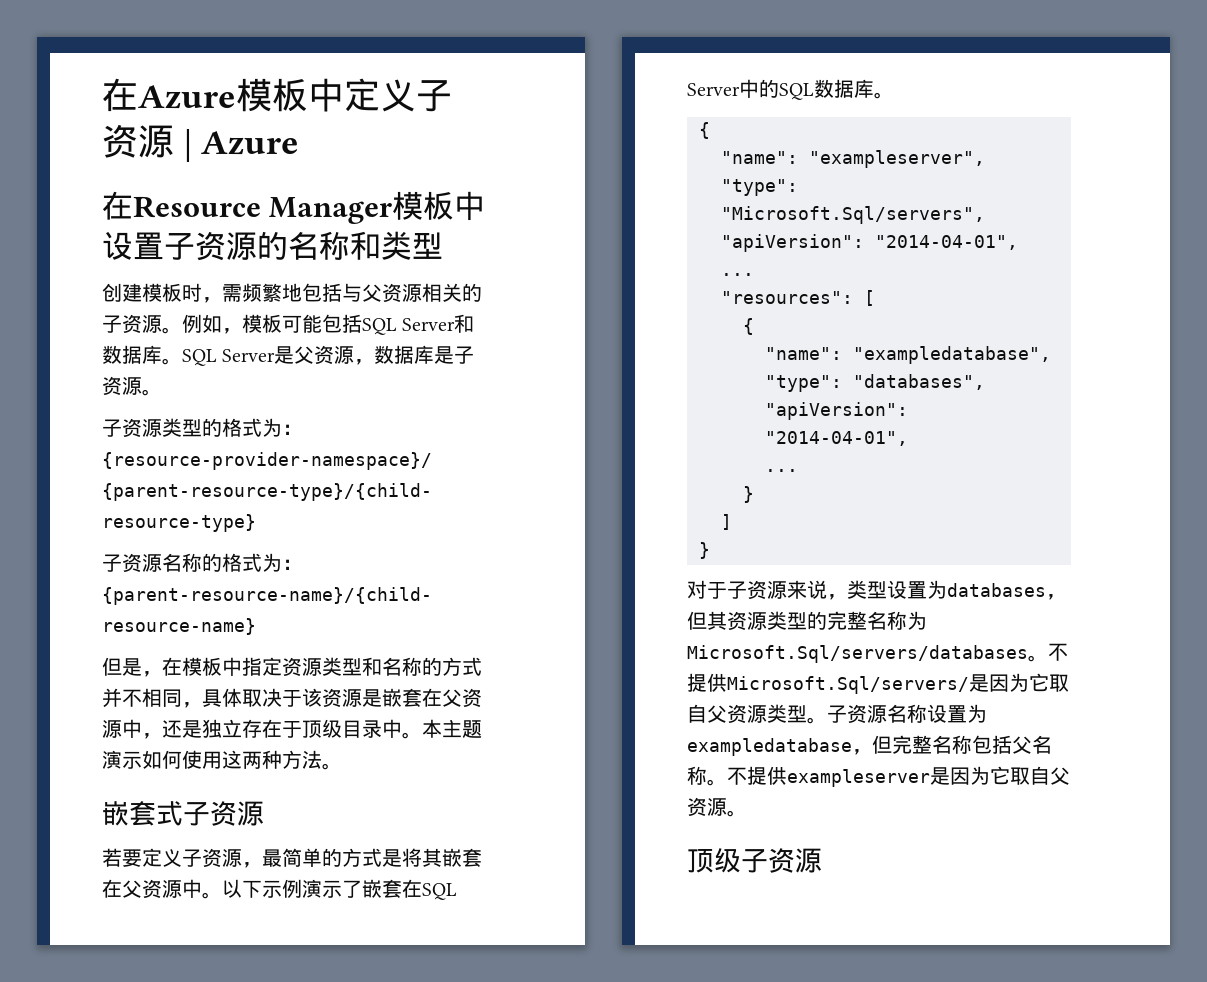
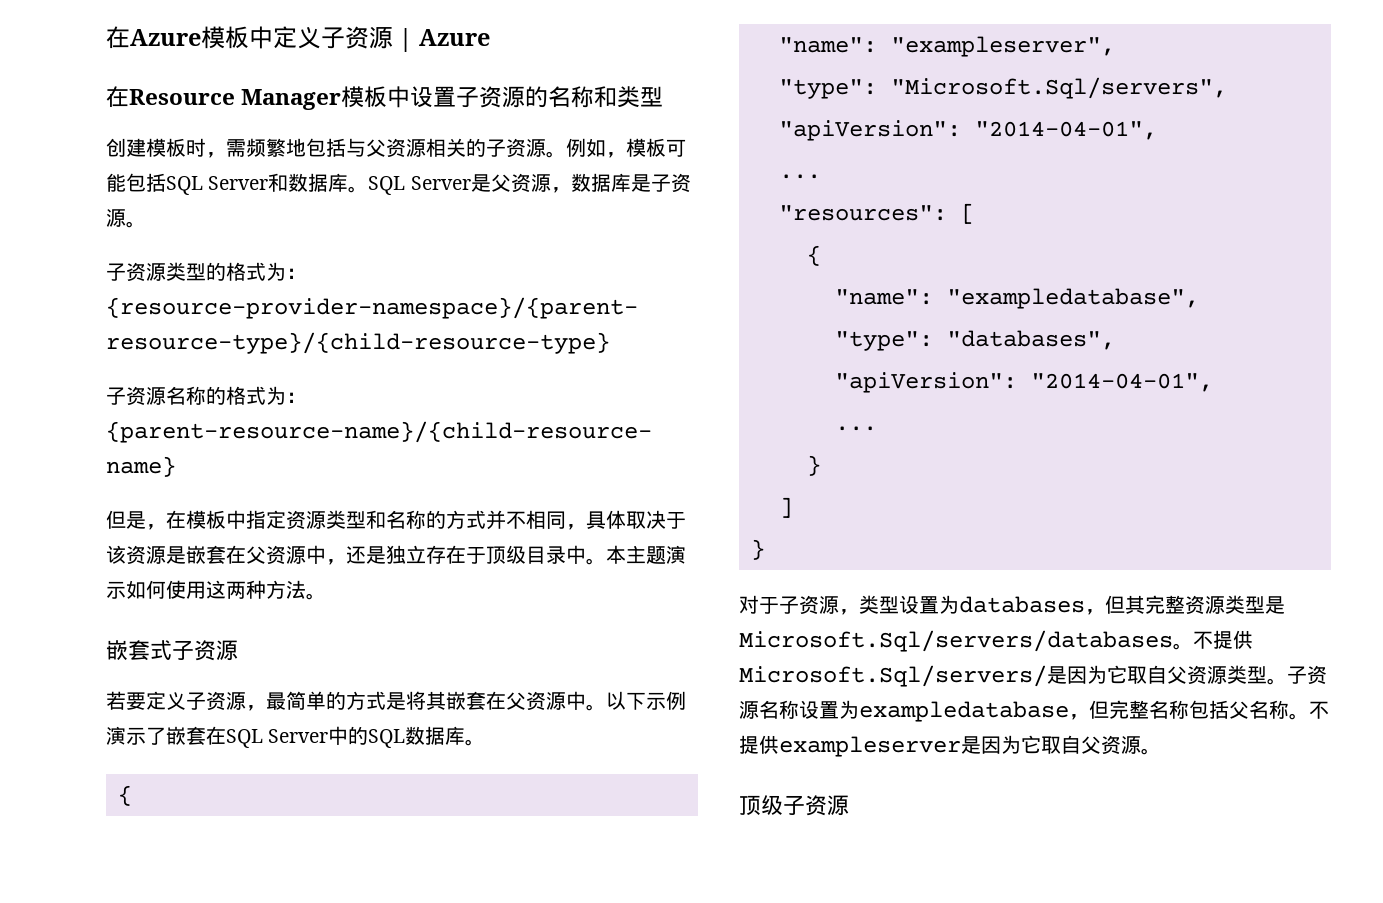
- 对于子资源来说，类型设置为databases，但其资源类型的完整名称为Microsoft.Sql/servers/databases。
+ 对于子资源，类型设置为databases，但其完整资源类型是Microsoft.Sql/servers/databases。

